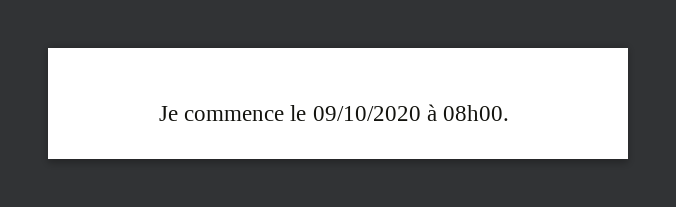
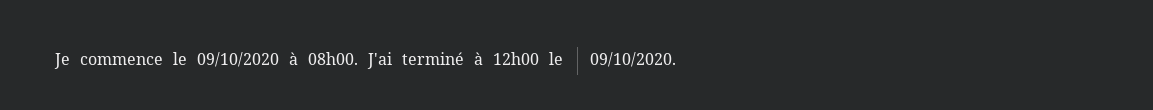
+ J'ai terminé à 12h00 le 09/10/2020.

